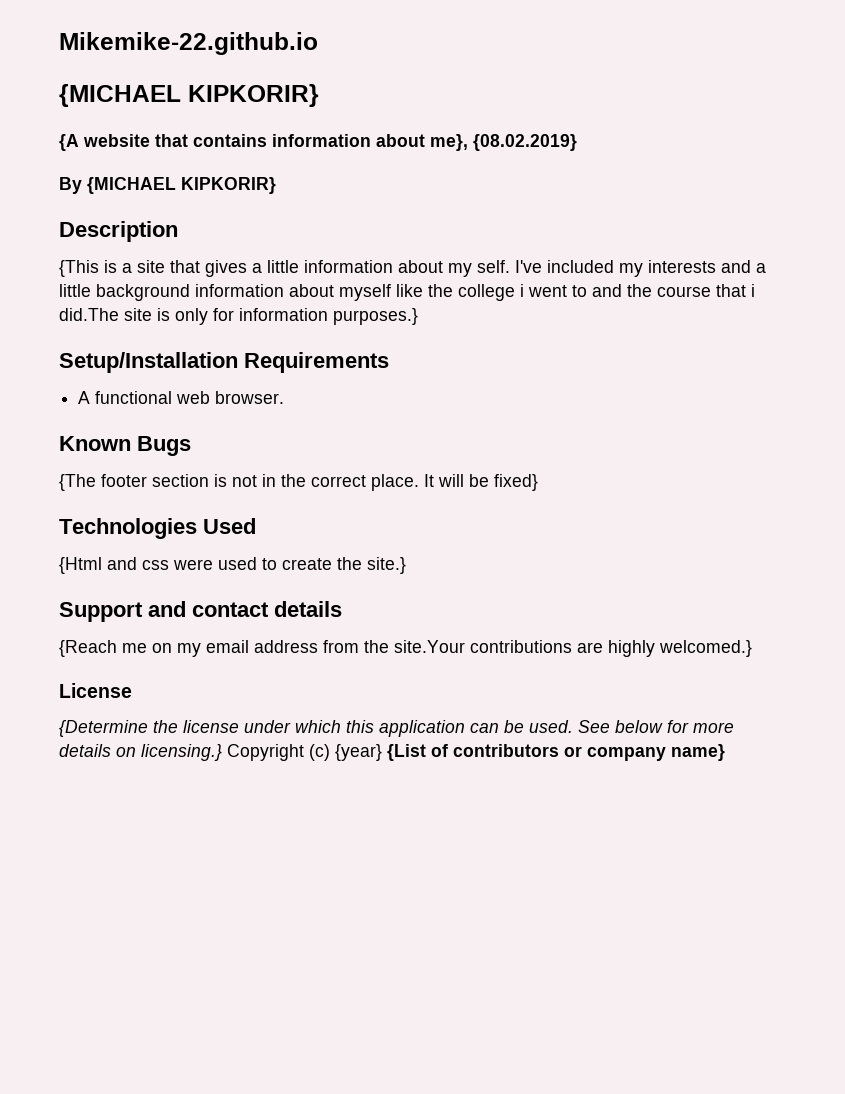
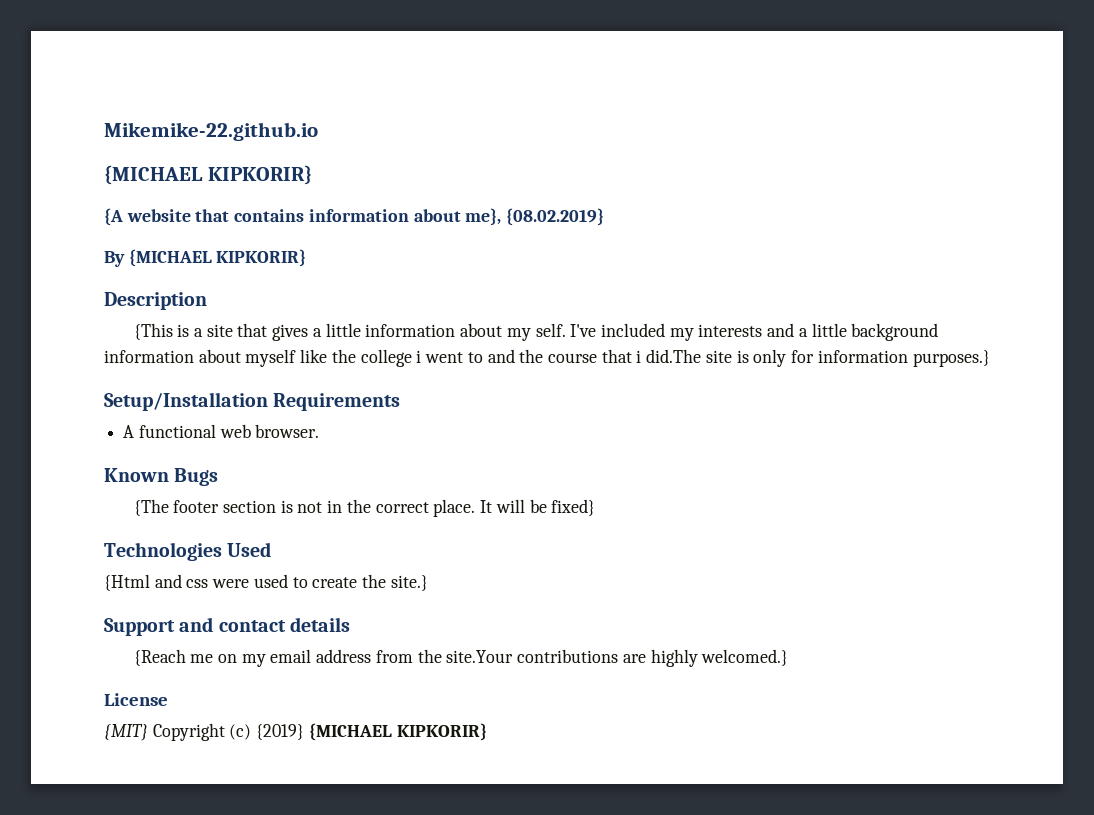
- {Determine the license under which this application can be used. See below for more details on licensing.} Copyright (c) {year} {List of contributors or company name}
+ {MIT} Copyright (c) {2019} {MICHAEL KIPKORIR}

